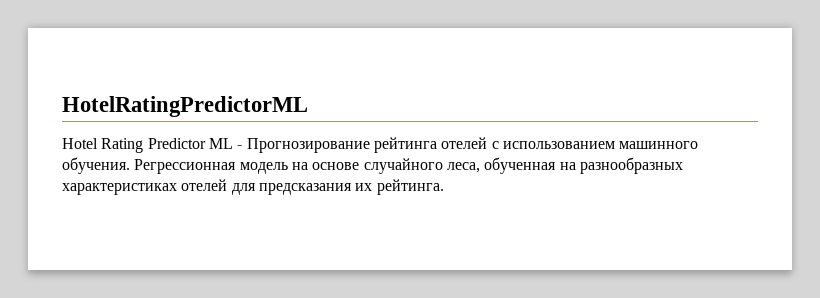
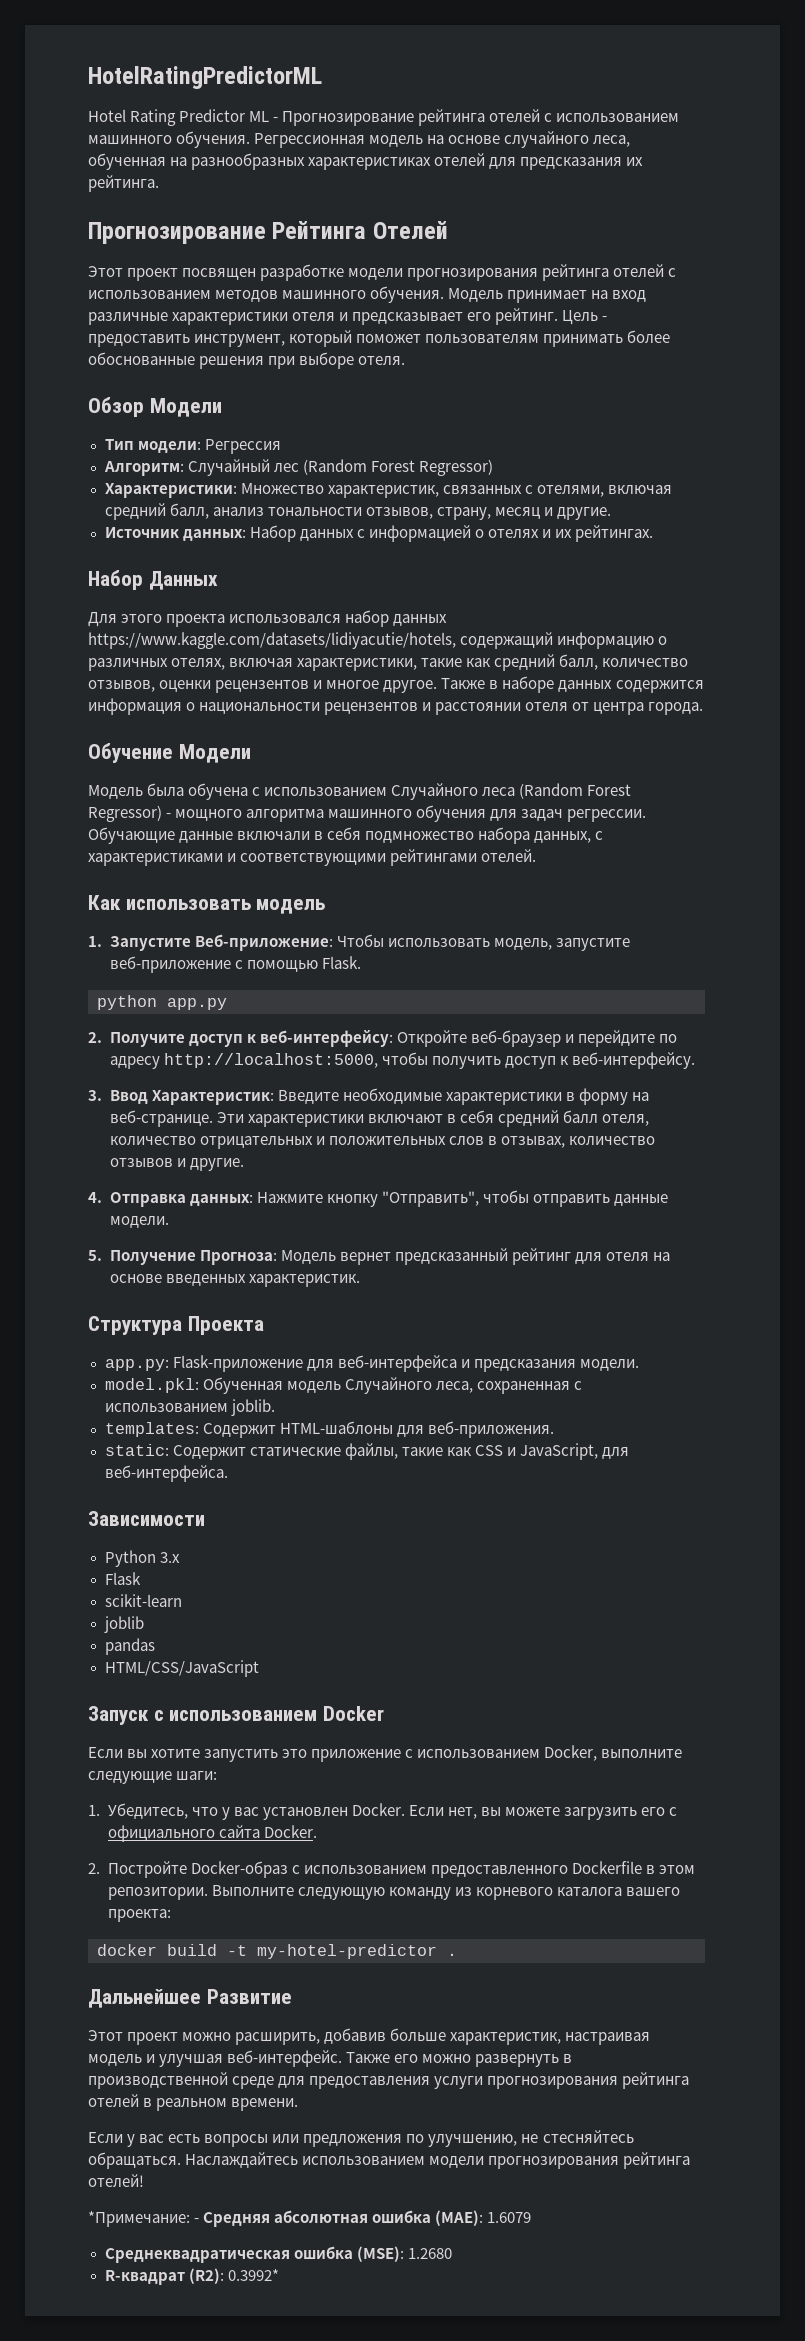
+ Прогнозирование Рейтинга Отелей
+ Этот проект посвящен разработке модели прогнозирования рейтинга отелей с использованием методов машинного обучения. Модель принимает на вход различные характеристики отеля и предсказывает его рейтинг. Цель - предоставить инструмент, который поможет пользователям принимать более обоснованные решения при выборе отеля.
+ Обзор Модели
+ Тип модели: Регрессия
+ Алгоритм: Случайный лес (Random Forest Regressor)
+ Характеристики: Множество характеристик, связанных с отелями, включая средний балл, анализ тональности отзывов, страну, месяц и другие.
+ Источник данных: Набор данных с информацией о отелях и их рейтингах.
+ Набор Данных
+ Для этого проекта использовался набор данных https://www.kaggle.com/datasets/lidiyacutie/hotels, содержащий информацию о различных отелях, включая характеристики, такие как средний балл, количество отзывов, оценки рецензентов и многое другое. Также в наборе данных содержится информация о национальности рецензентов и расстоянии отеля от центра города.
+ Обучение Модели
+ Модель была обучена с использованием Случайного леса (Random Forest Regressor) - мощного алгоритма машинного обучения для задач регрессии. Обучающие данные включали в себя подмножество набора данных, с характеристиками и соответствующими рейтингами отелей.
+ Как использовать модель
+ 1. Запустите Веб-приложение: Чтобы использовать модель, запустите веб-приложение с помощью Flask.
+ python app.py
+ 2. Получите доступ к веб-интерфейсу: Откройте веб-браузер и перейдите по адресу http://localhost:5000, чтобы получить доступ к веб-интерфейсу.
+ 3. Ввод Характеристик: Введите необходимые характеристики в форму на веб-странице. Эти характеристики включают в себя средний балл отеля, количество отрицательных и положительных слов в отзывах, количество отзывов и другие.
+ 4. Отправка данных: Нажмите кнопку "Отправить", чтобы отправить данные модели.
+ 5. Получение Прогноза: Модель вернет предсказанный рейтинг для отеля на основе введенных характеристик.
+ Структура Проекта
+ app.py: Flask-приложение для веб-интерфейса и предсказания модели.
+ model.pkl: Обученная модель Случайного леса, сохраненная с использованием joblib.
+ templates: Содержит HTML-шаблоны для веб-приложения.
+ static: Содержит статические файлы, такие как CSS и JavaScript, для веб-интерфейса.
+ Зависимости
+ Python 3.x
+ Flask
+ scikit-learn
+ joblib
+ pandas
+ HTML/CSS/JavaScript
+ Запуск с использованием Docker
+ Если вы хотите запустить это приложение с использованием Docker, выполните следующие шаги:
+ 1. Убедитесь, что у вас установлен Docker. Если нет, вы можете загрузить его с официального сайта Docker.
+ 2. Постройте Docker-образ с использованием предоставленного Dockerfile в этом репозитории. Выполните следующую команду из корневого каталога вашего проекта:
+ docker build -t my-hotel-predictor .
+ Дальнейшее Развитие
+ Этот проект можно расширить, добавив больше характеристик, настраивая модель и улучшая веб-интерфейс. Также его можно развернуть в производственной среде для предоставления услуги прогнозирования рейтинга отелей в реальном времени.
+ Если у вас есть вопросы или предложения по улучшению, не стесняйтесь обращаться. Наслаждайтесь использованием модели прогнозирования рейтинга отелей!
+ *Примечание: - Средняя абсолютная ошибка (MAE): 1.6079
+ Среднеквадратическая ошибка (MSE): 1.2680
+ R-квадрат (R2): 0.3992*

